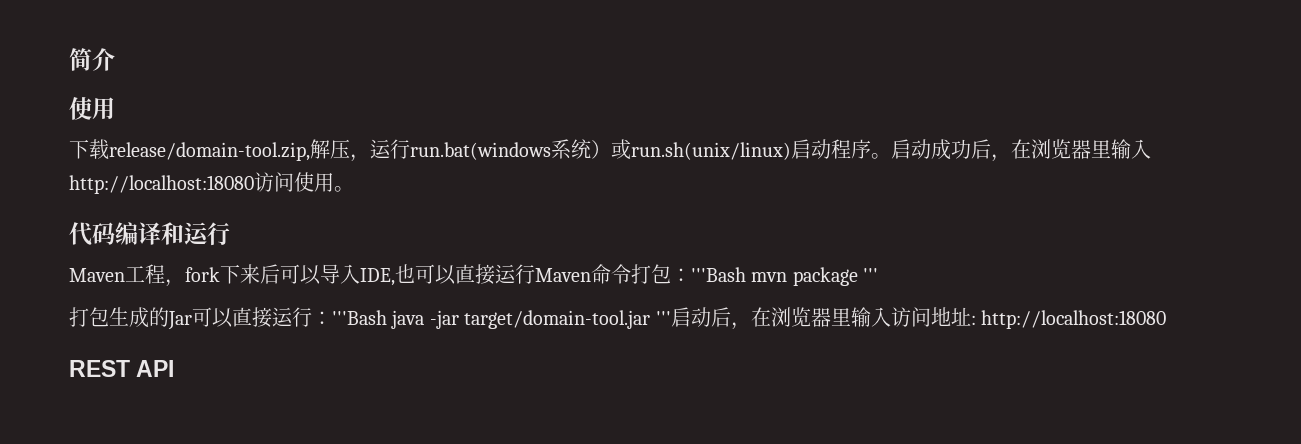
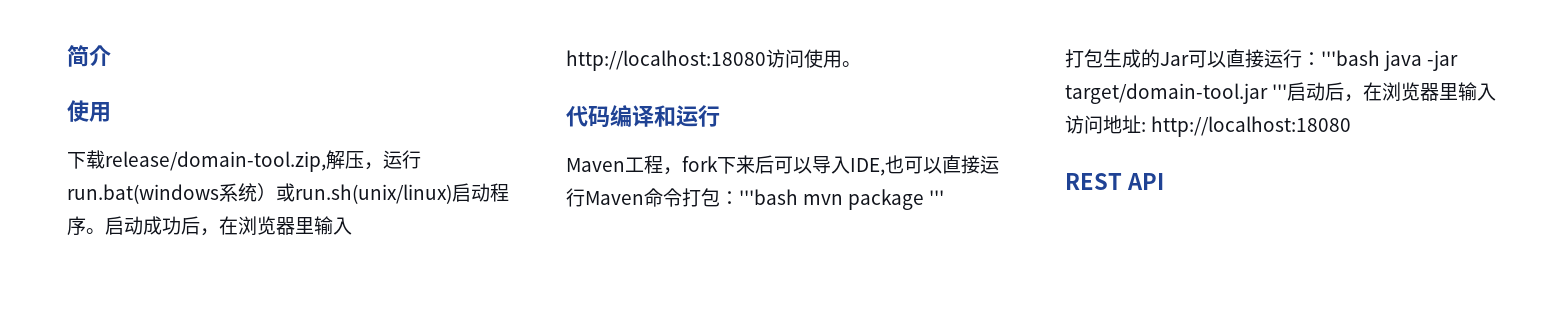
- Maven工程，fork下来后可以导入IDE,也可以直接运行Maven命令打包：'''Bash mvn package '''
+ Maven工程，fork下来后可以导入IDE,也可以直接运行Maven命令打包：'''bash mvn package '''
- 打包生成的Jar可以直接运行：'''Bash java -jar target/domain-tool.jar '''启动后，在浏览器里输入访问地址: http://localhost:18080
+ 打包生成的Jar可以直接运行：'''bash java -jar target/domain-tool.jar '''启动后，在浏览器里输入访问地址: http://localhost:18080

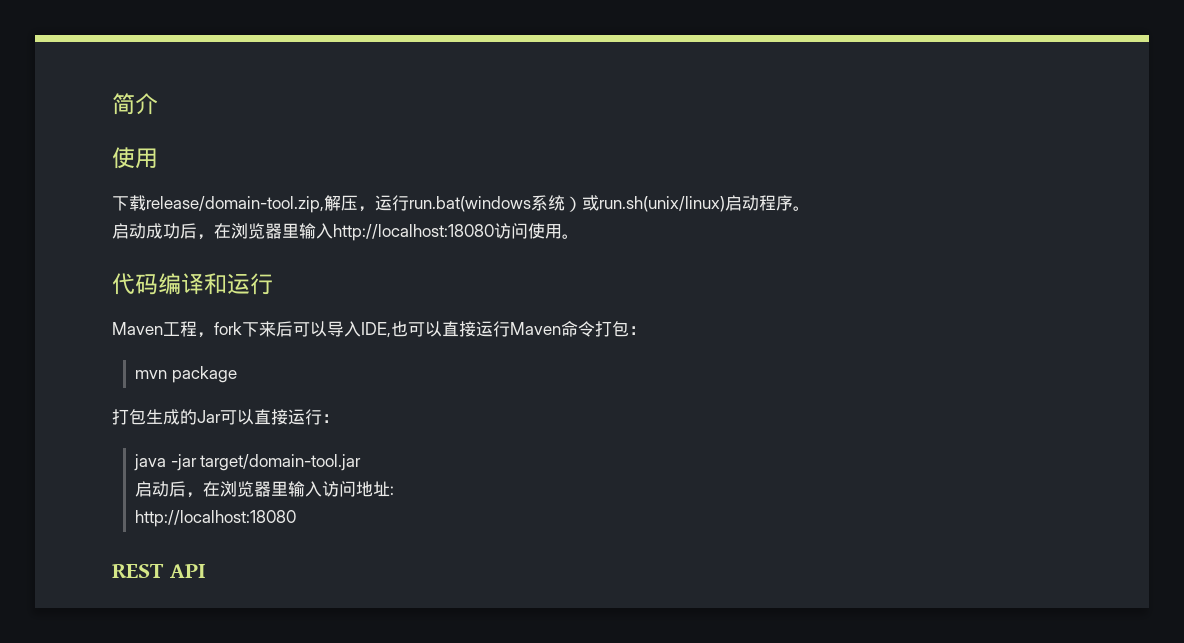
- 下载release/domain-tool.zip,解压，运行run.bat(windows系统）或run.sh(unix/linux)启动程序。启动成功后，在浏览器里输入http://localhost:18080访问使用。
+ 下载release/domain-tool.zip,解压，运行run.bat(windows系统）或run.sh(unix/linux)启动程序。
+ 启动成功后，在浏览器里输入http://localhost:18080访问使用。
- Maven工程，fork下来后可以导入IDE,也可以直接运行Maven命令打包：'''bash mvn package '''
+ Maven工程，fork下来后可以导入IDE,也可以直接运行Maven命令打包：
+ mvn package
- 打包生成的Jar可以直接运行：'''bash java -jar target/domain-tool.jar '''启动后，在浏览器里输入访问地址: http://localhost:18080
+ 打包生成的Jar可以直接运行：
+ java -jar target/domain-tool.jar
+ 启动后，在浏览器里输入访问地址:
+ http://localhost:18080

